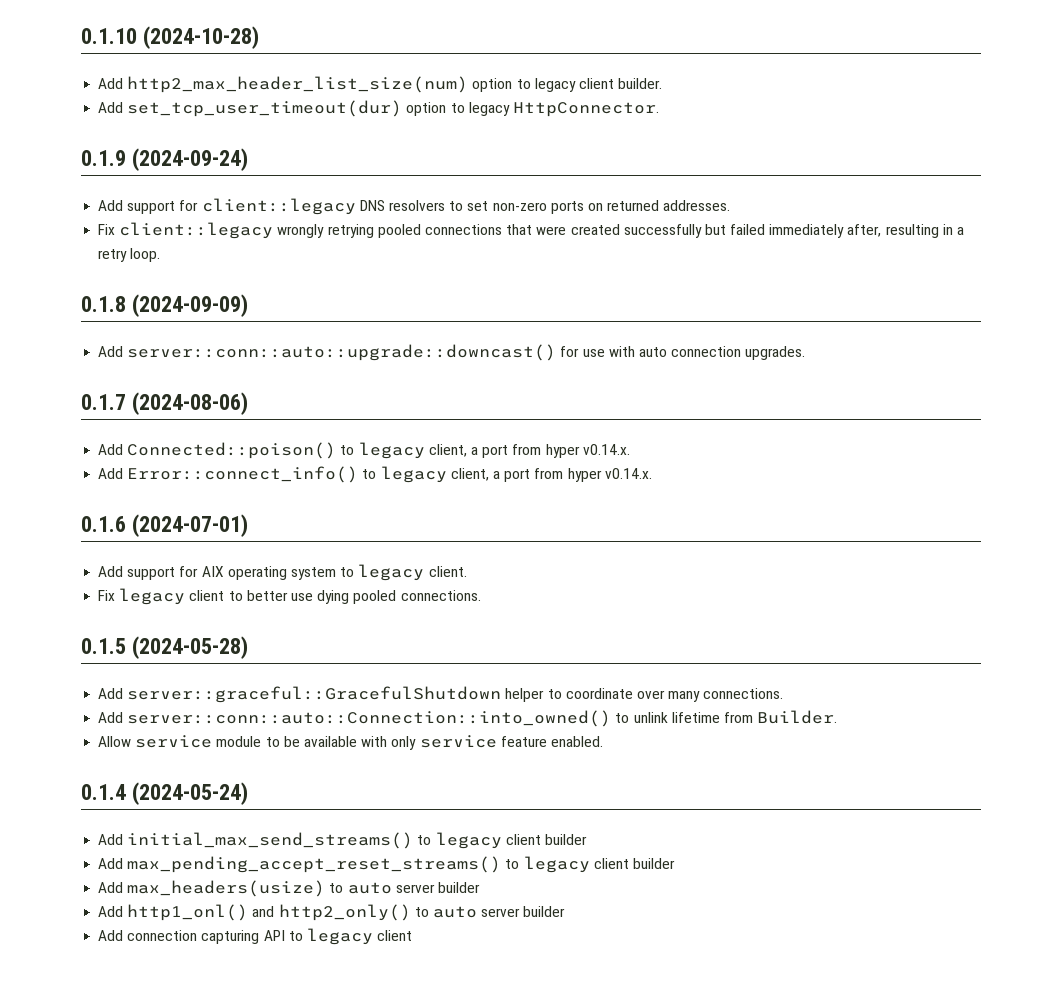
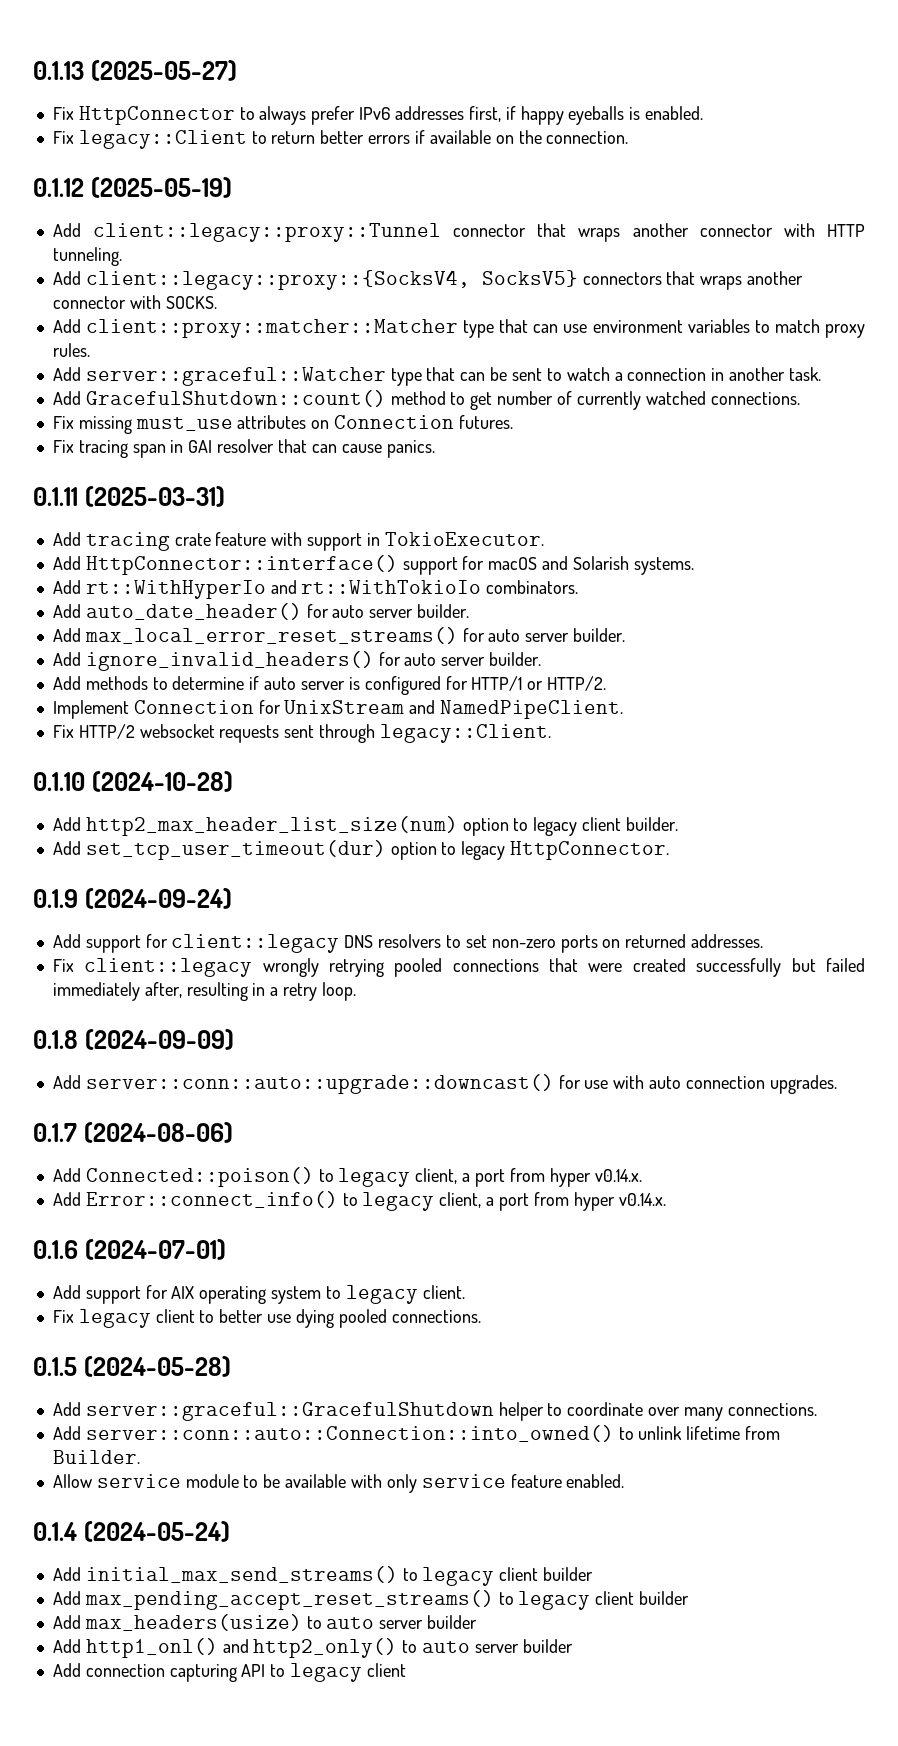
+ 0.1.13 (2025-05-27)
+ Fix HttpConnector to always prefer IPv6 addresses first, if happy eyeballs is enabled.
+ Fix legacy::Client to return better errors if available on the connection.
+ 0.1.12 (2025-05-19)
+ Add client::legacy::proxy::Tunnel connector that wraps another connector with HTTP tunneling.
+ Add client::legacy::proxy::{SocksV4, SocksV5} connectors that wraps another connector with SOCKS.
+ Add client::proxy::matcher::Matcher type that can use environment variables to match proxy rules.
+ Add server::graceful::Watcher type that can be sent to watch a connection in another task.
+ Add GracefulShutdown::count() method to get number of currently watched connections.
+ Fix missing must_use attributes on Connection futures.
+ Fix tracing span in GAI resolver that can cause panics.
+ 0.1.11 (2025-03-31)
+ Add tracing crate feature with support in TokioExecutor.
+ Add HttpConnector::interface() support for macOS and Solarish systems.
+ Add rt::WithHyperIo and rt::WithTokioIo combinators.
+ Add auto_date_header() for auto server builder.
+ Add max_local_error_reset_streams() for auto server builder.
+ Add ignore_invalid_headers() for auto server builder.
+ Add methods to determine if auto server is configured for HTTP/1 or HTTP/2.
+ Implement Connection for UnixStream and NamedPipeClient.
+ Fix HTTP/2 websocket requests sent through legacy::Client.

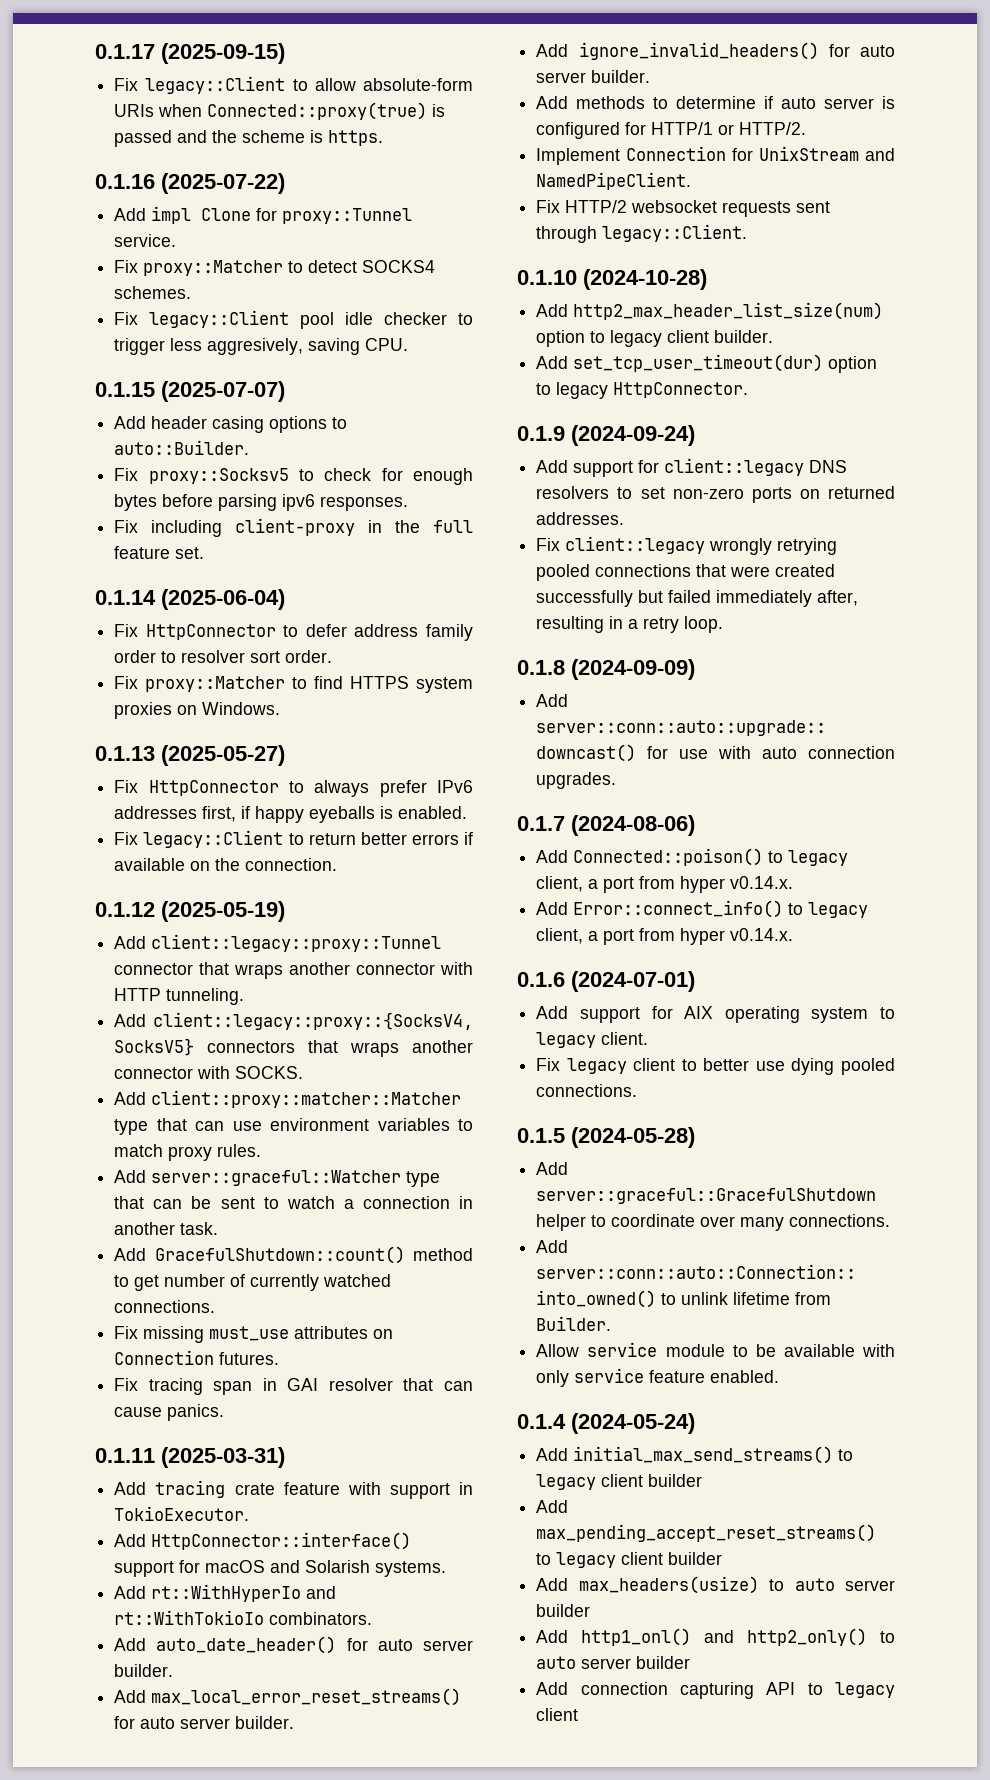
+ 0.1.17 (2025-09-15)
+ Fix legacy::Client to allow absolute-form URIs when Connected::proxy(true) is passed and the scheme is https.
+ 0.1.16 (2025-07-22)
+ Add impl Clone for proxy::Tunnel service.
+ Fix proxy::Matcher to detect SOCKS4 schemes.
+ Fix legacy::Client pool idle checker to trigger less aggresively, saving CPU.
+ 0.1.15 (2025-07-07)
+ Add header casing options to auto::Builder.
+ Fix proxy::Socksv5 to check for enough bytes before parsing ipv6 responses.
+ Fix including client-proxy in the full feature set.
+ 0.1.14 (2025-06-04)
+ Fix HttpConnector to defer address family order to resolver sort order.
+ Fix proxy::Matcher to find HTTPS system proxies on Windows.

